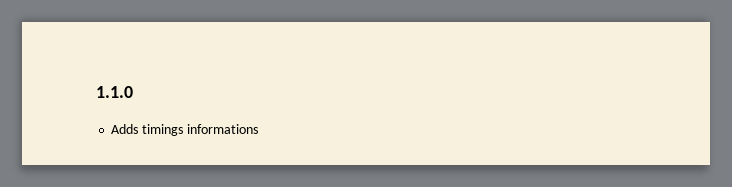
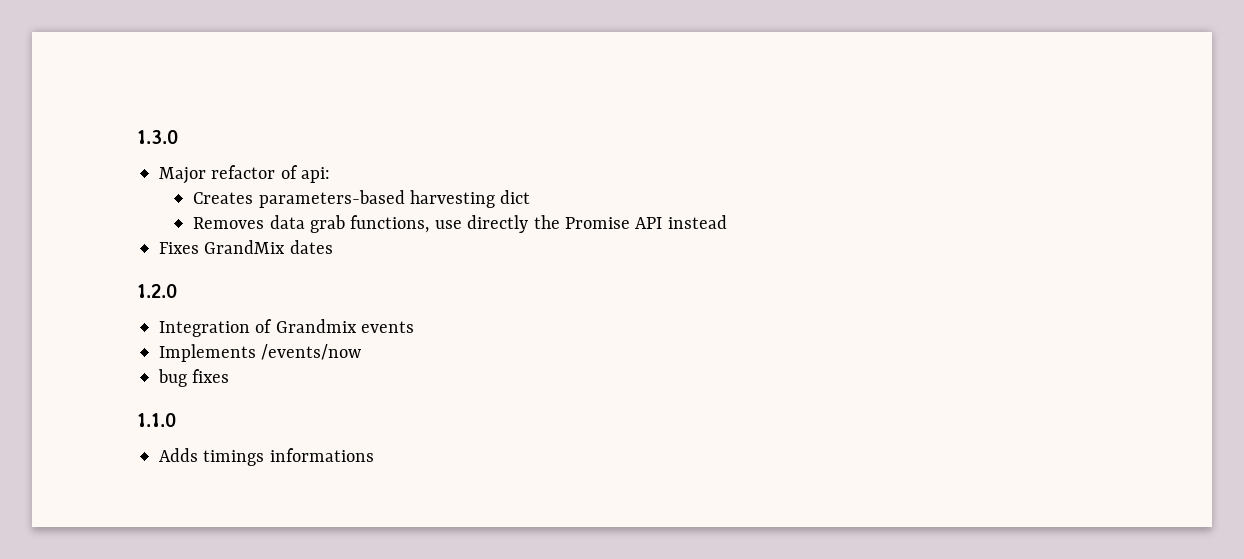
+ 1.3.0
+ Major refactor of api:
+ Creates parameters-based harvesting dict
+ Removes data grab functions, use directly the Promise API instead
+ Fixes GrandMix dates
+ 1.2.0
+ Integration of Grandmix events
+ Implements /events/now
+ bug fixes

